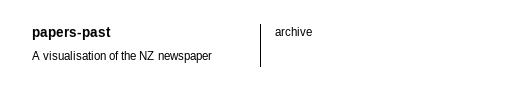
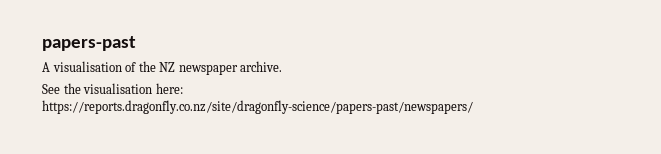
- A visualisation of the NZ newspaper archive
+ A visualisation of the NZ newspaper archive.
+ See the visualisation here: https://reports.dragonfly.co.nz/site/dragonfly-science/papers-past/newspapers/

